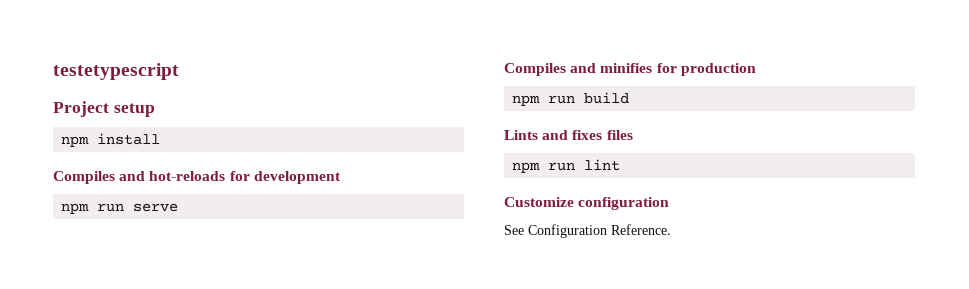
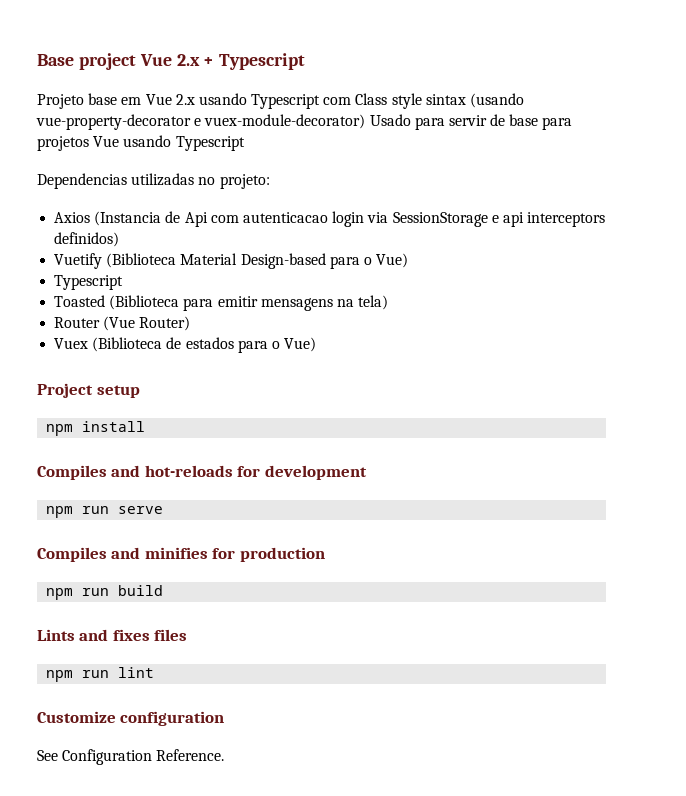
- testetypescript
+ Base project Vue 2.x + Typescript
+ Projeto base em Vue 2.x usando Typescript com Class style sintax (usando vue-property-decorator e vuex-module-decorator) Usado para servir de base para projetos Vue usando Typescript
+ Dependencias utilizadas no projeto:
+ Axios (Instancia de Api com autenticacao login via SessionStorage e api interceptors definidos)
+ Vuetify (Biblioteca Material Design-based para o Vue)
+ Typescript
+ Toasted (Biblioteca para emitir mensagens na tela)
+ Router (Vue Router)
+ Vuex (Biblioteca de estados para o Vue)

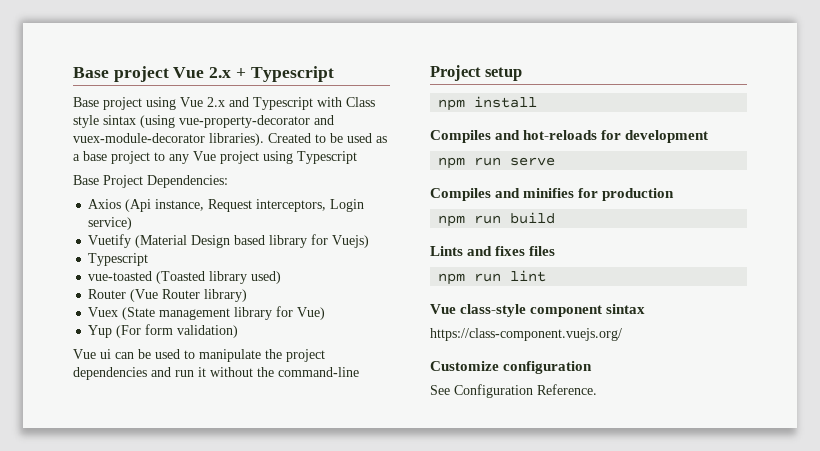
- Projeto base em Vue 2.x usando Typescript com Class style sintax (usando vue-property-decorator e vuex-module-decorator) Usado para servir de base para projetos Vue usando Typescript
- Dependencias utilizadas no projeto:
- Axios (Instancia de Api com autenticacao login via SessionStorage e api interceptors definidos)
- Vuetify (Biblioteca Material Design-based para o Vue)
+ Base project using Vue 2.x and Typescript with Class style sintax (using vue-property-decorator and vuex-module-decorator libraries). Created to be used as a base project to any Vue project using Typescript
+ Base Project Dependencies:
+ Axios (Api instance, Request interceptors, Login service)
+ Vuetify (Material Design based library for Vuejs)
  Typescript
- Toasted (Biblioteca para emitir mensagens na tela)
+ vue-toasted (Toasted library used)
- Router (Vue Router)
+ Router (Vue Router library)
- Vuex (Biblioteca de estados para o Vue)
+ Vuex (State management library for Vue)
+ Yup (For form validation)
+ Vue ui can be used to manipulate the project dependencies and run it without the command-line
+ Vue class-style component sintax
+ https://class-component.vuejs.org/

